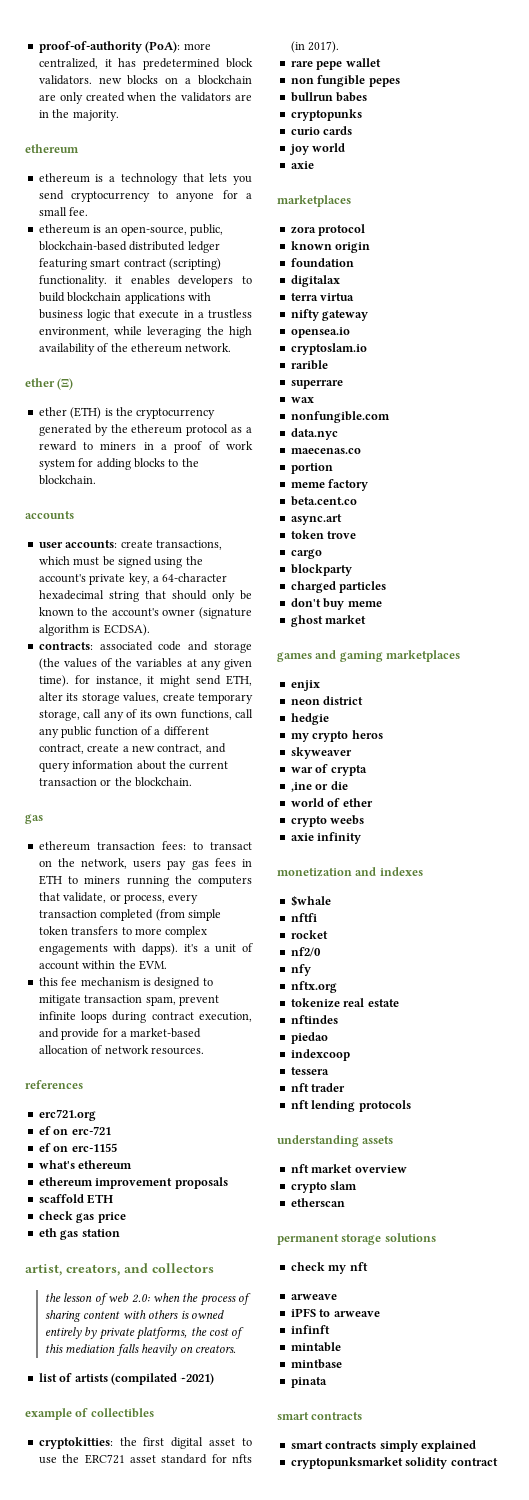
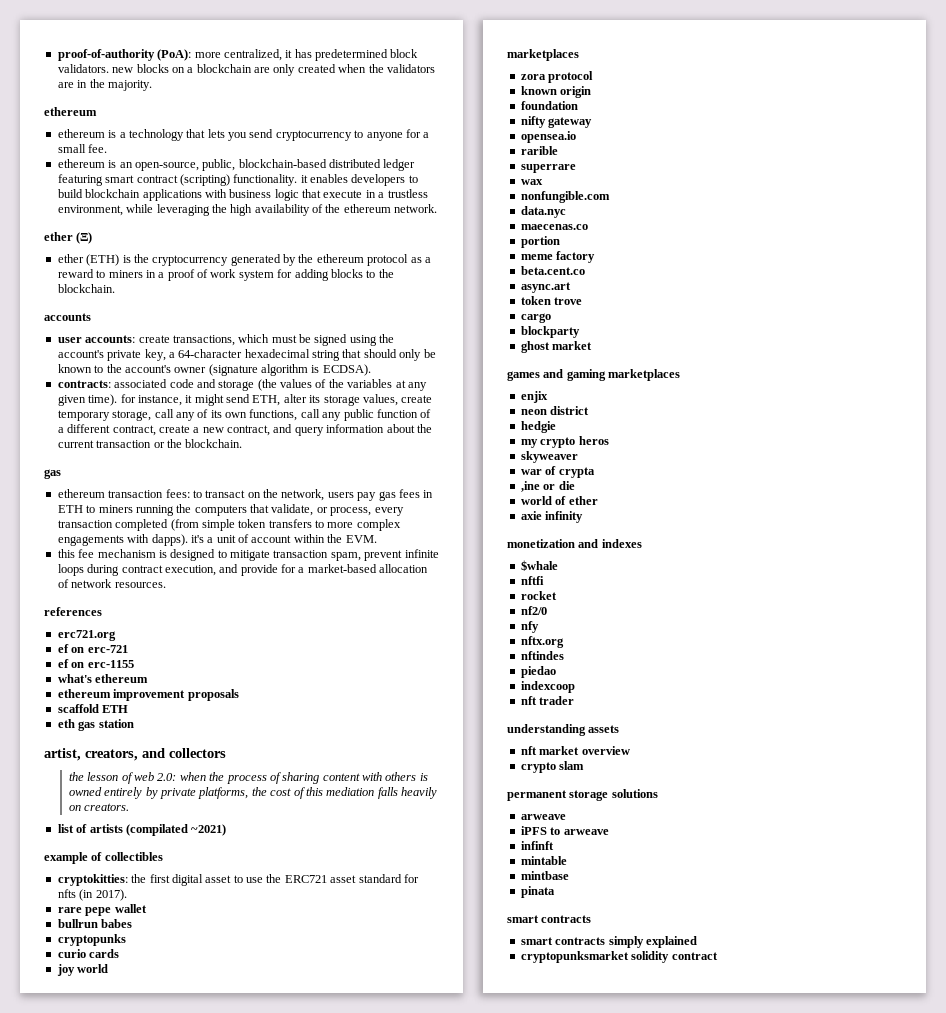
- check gas price
- non fungible pepes
  joy world
- axie
- digitalax
- terra virtua
- cryptoslam.io
- charged particles
- don't buy meme
- crypto weebs
- tokenize real estate
- tessera
- nft lending protocols
- etherscan
- check my nft

